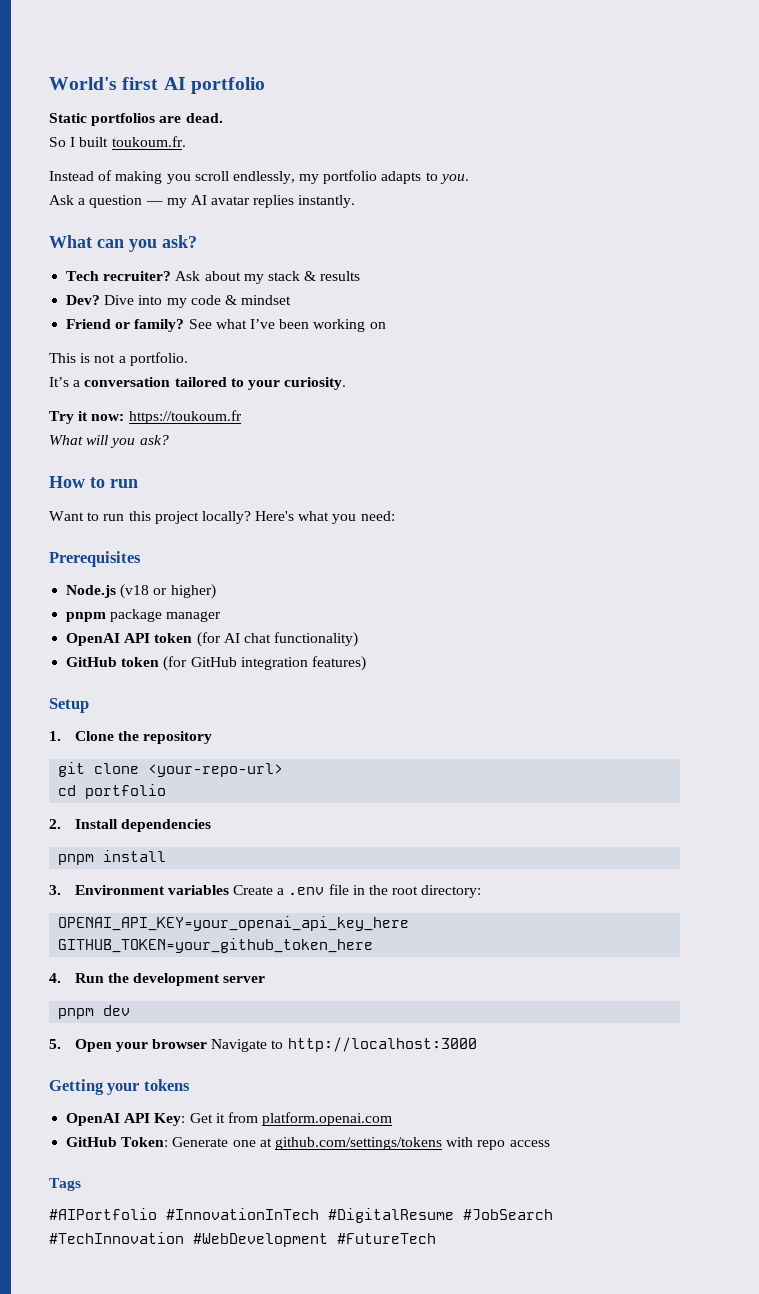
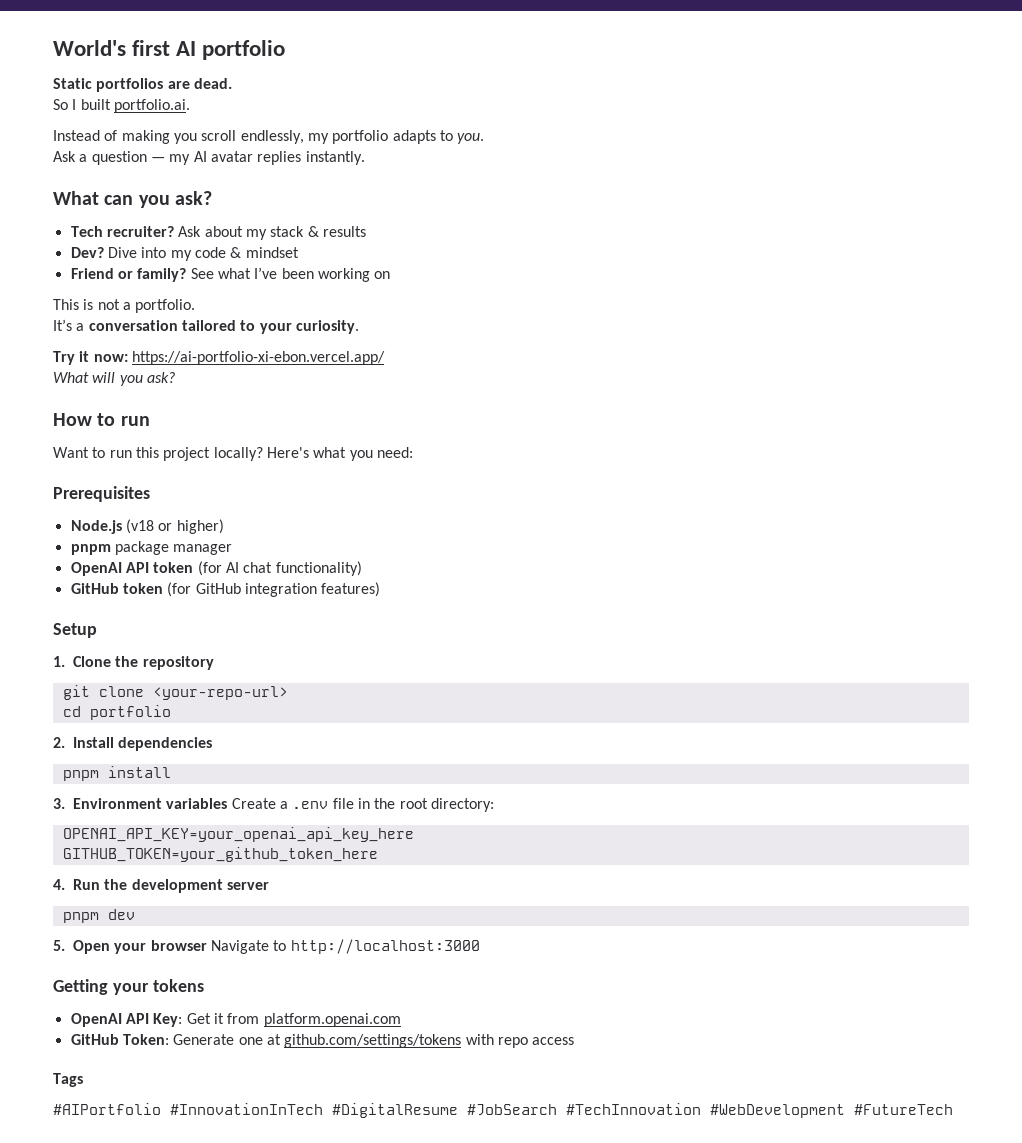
- So I built toukoum.fr.
+ So I built portfolio.ai.
- Try it now: https://toukoum.fr
+ Try it now: https://ai-portfolio-xi-ebon.vercel.app/

